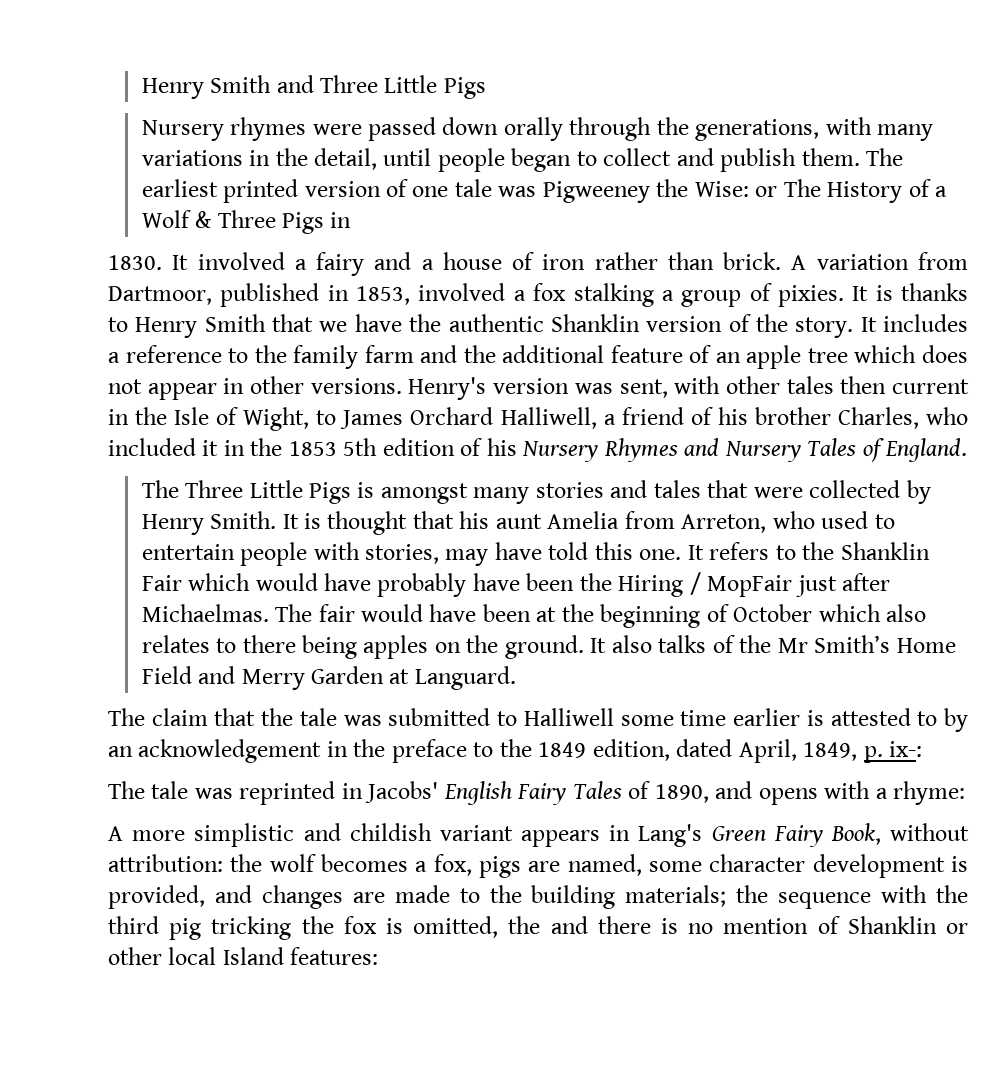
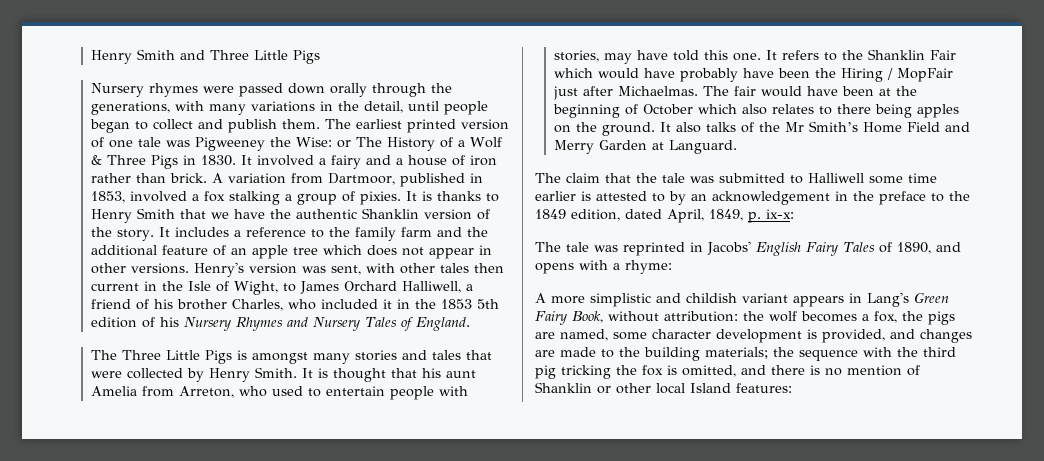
- The earliest printed version of one tale was Pigweeney the Wise: or The History of a Wolf & Three Pigs in
- 1830.
+ The earliest printed version of one tale was Pigweeney the Wise: or The History of a Wolf & Three Pigs in 1830.
- The claim that the tale was submitted to Halliwell some time earlier is attested to by an acknowledgement in the preface to the 1849 edition, dated April, 1849, p. ix-:
+ The claim that the tale was submitted to Halliwell some time earlier is attested to by an acknowledgement in the preface to the 1849 edition, dated April, 1849, p. ix-x:
- A more simplistic and childish variant appears in Lang's Green Fairy Book, without attribution: the wolf becomes a fox, pigs are named, some character development is provided, and changes are made to the building materials; the sequence with the third pig tricking the fox is omitted, the and there is no mention of Shanklin or other local Island features:
+ A more simplistic and childish variant appears in Lang's Green Fairy Book, without attribution: the wolf becomes a fox, the pigs are named, some character development is provided, and changes are made to the building materials; the sequence with the third pig tricking the fox is omitted, and there is no mention of Shanklin or other local Island features:

